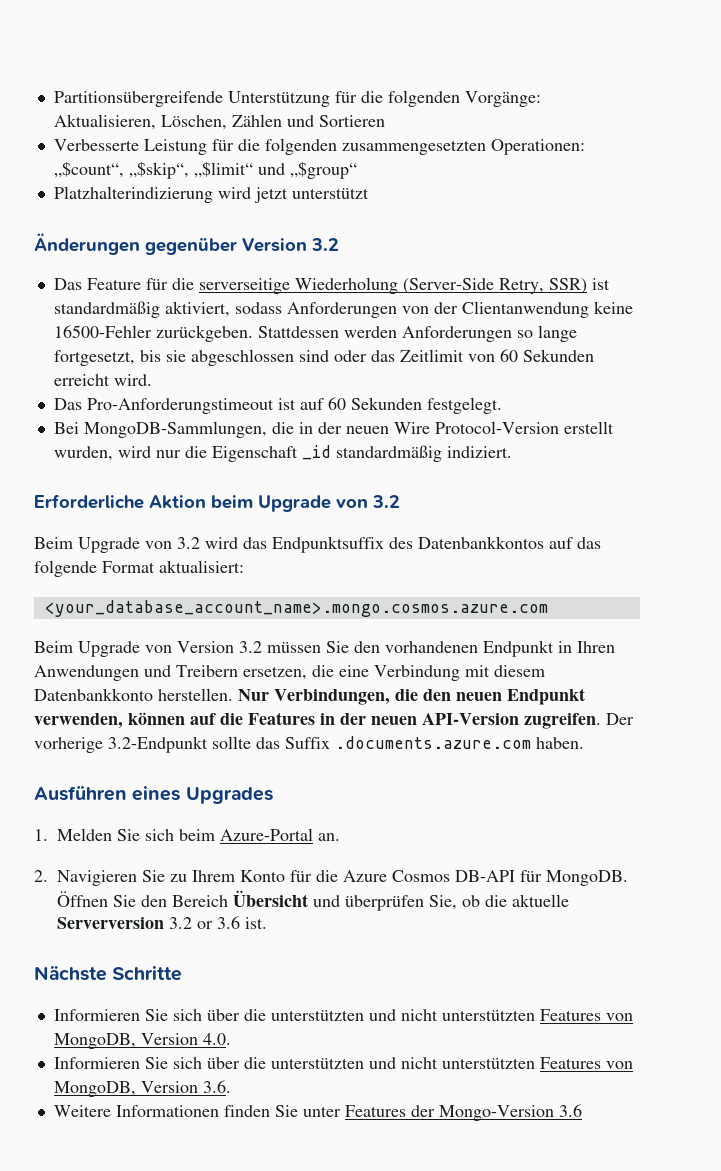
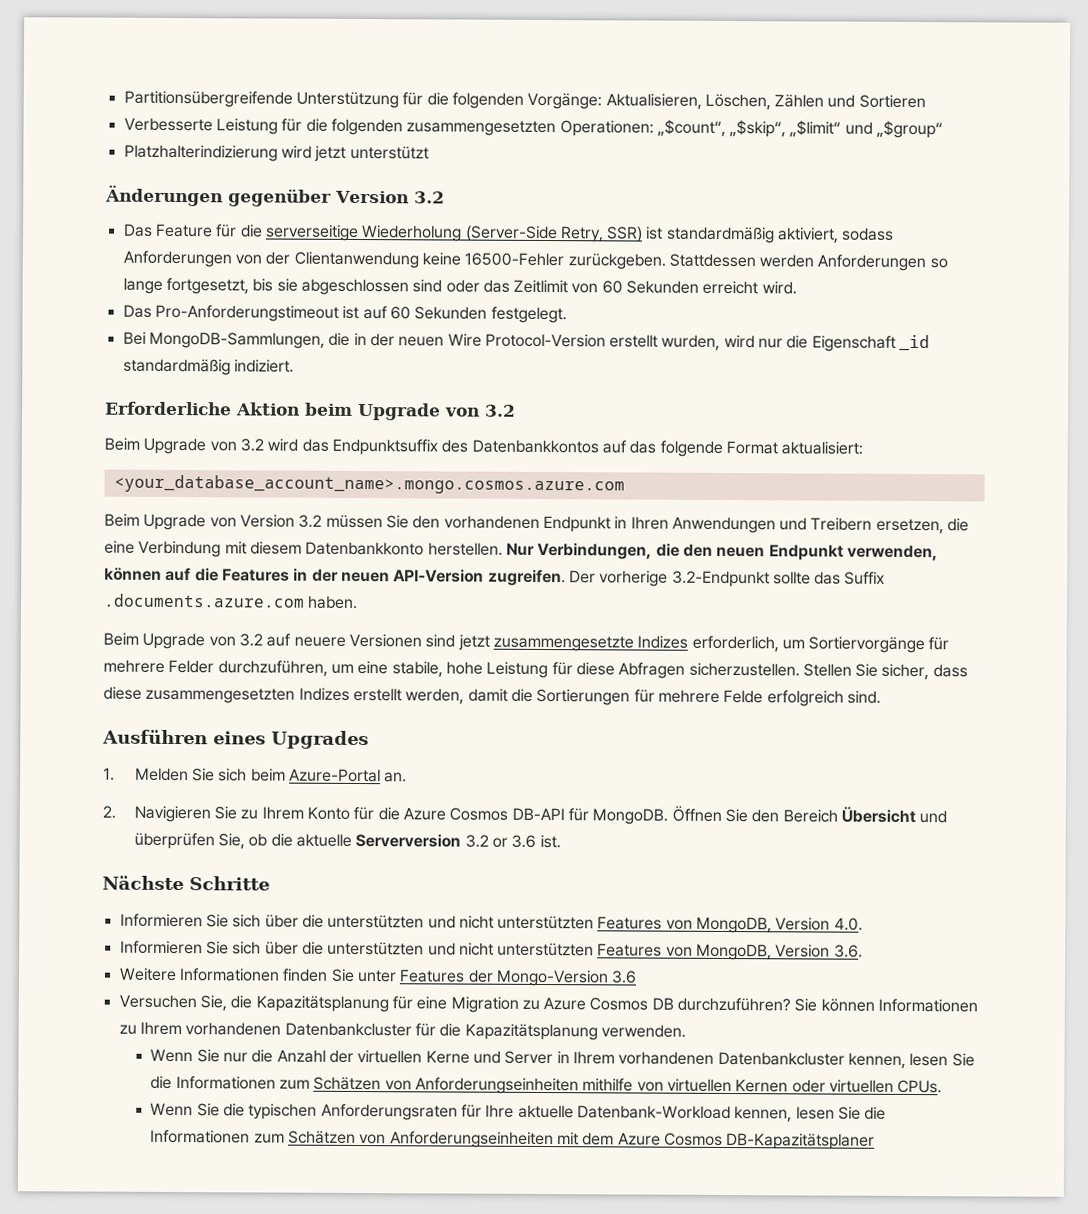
+ Beim Upgrade von 3.2 auf neuere Versionen sind jetzt zusammengesetzte Indizes erforderlich, um Sortiervorgänge für mehrere Felder durchzuführen, um eine stabile, hohe Leistung für diese Abfragen sicherzustellen. Stellen Sie sicher, dass diese zusammengesetzten Indizes erstellt werden, damit die Sortierungen für mehrere Felde erfolgreich sind.
+ Versuchen Sie, die Kapazitätsplanung für eine Migration zu Azure Cosmos DB durchzuführen? Sie können Informationen zu Ihrem vorhandenen Datenbankcluster für die Kapazitätsplanung verwenden.
+ Wenn Sie nur die Anzahl der virtuellen Kerne und Server in Ihrem vorhandenen Datenbankcluster kennen, lesen Sie die Informationen zum Schätzen von Anforderungseinheiten mithilfe von virtuellen Kernen oder virtuellen CPUs.
+ Wenn Sie die typischen Anforderungsraten für Ihre aktuelle Datenbank-Workload kennen, lesen Sie die Informationen zum Schätzen von Anforderungseinheiten mit dem Azure Cosmos DB-Kapazitätsplaner

